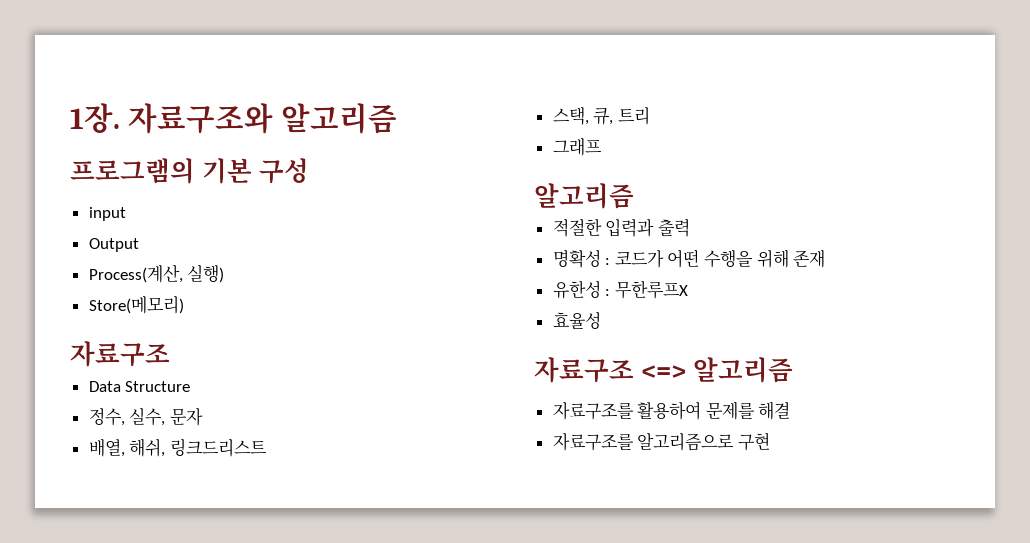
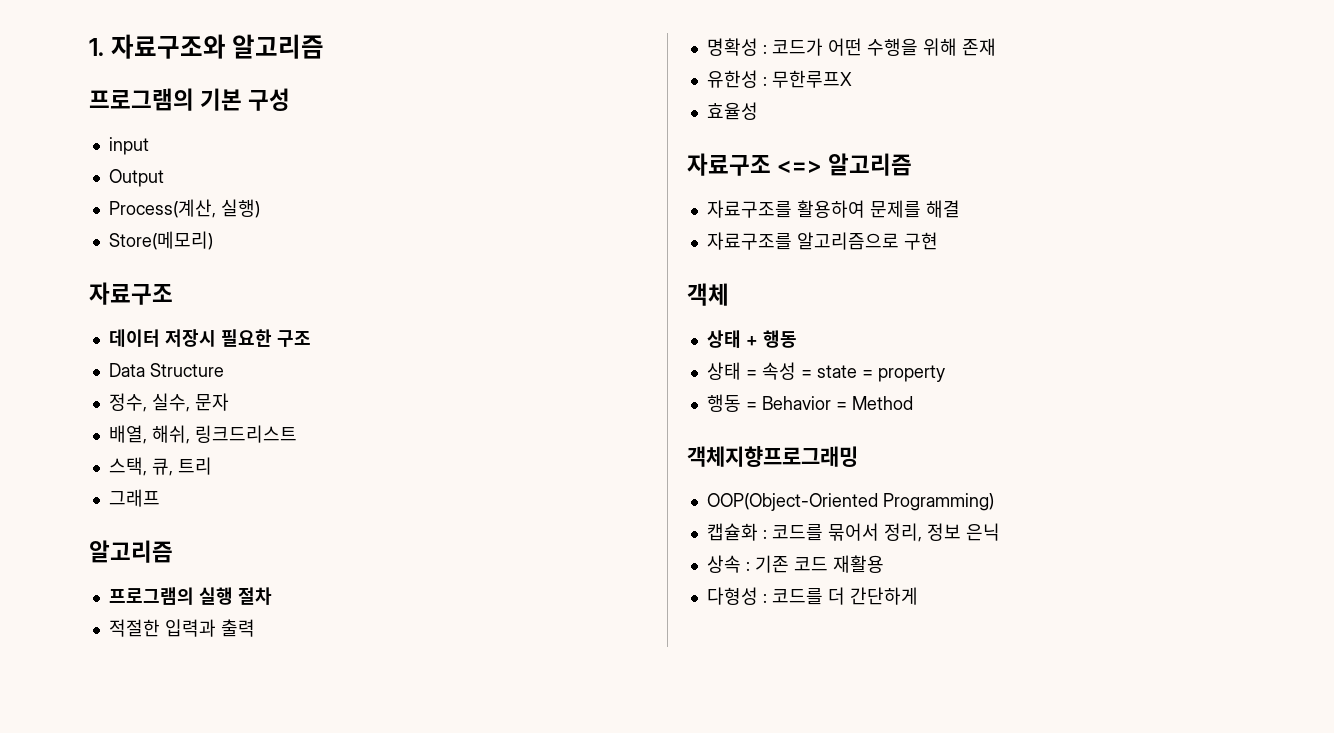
- 1장. 자료구조와 알고리즘
+ 1. 자료구조와 알고리즘
+ 데이터 저장시 필요한 구조
+ 프로그램의 실행 절차
+ 객체
+ 상태 + 행동
+ 상태 = 속성 = state = property
+ 행동 = Behavior = Method
+ 객체지향프로그래밍
+ OOP(Object-Oriented Programming)
+ 캡슐화 : 코드를 묶어서 정리, 정보 은닉
+ 상속 : 기존 코드 재활용
+ 다형성 : 코드를 더 간단하게

